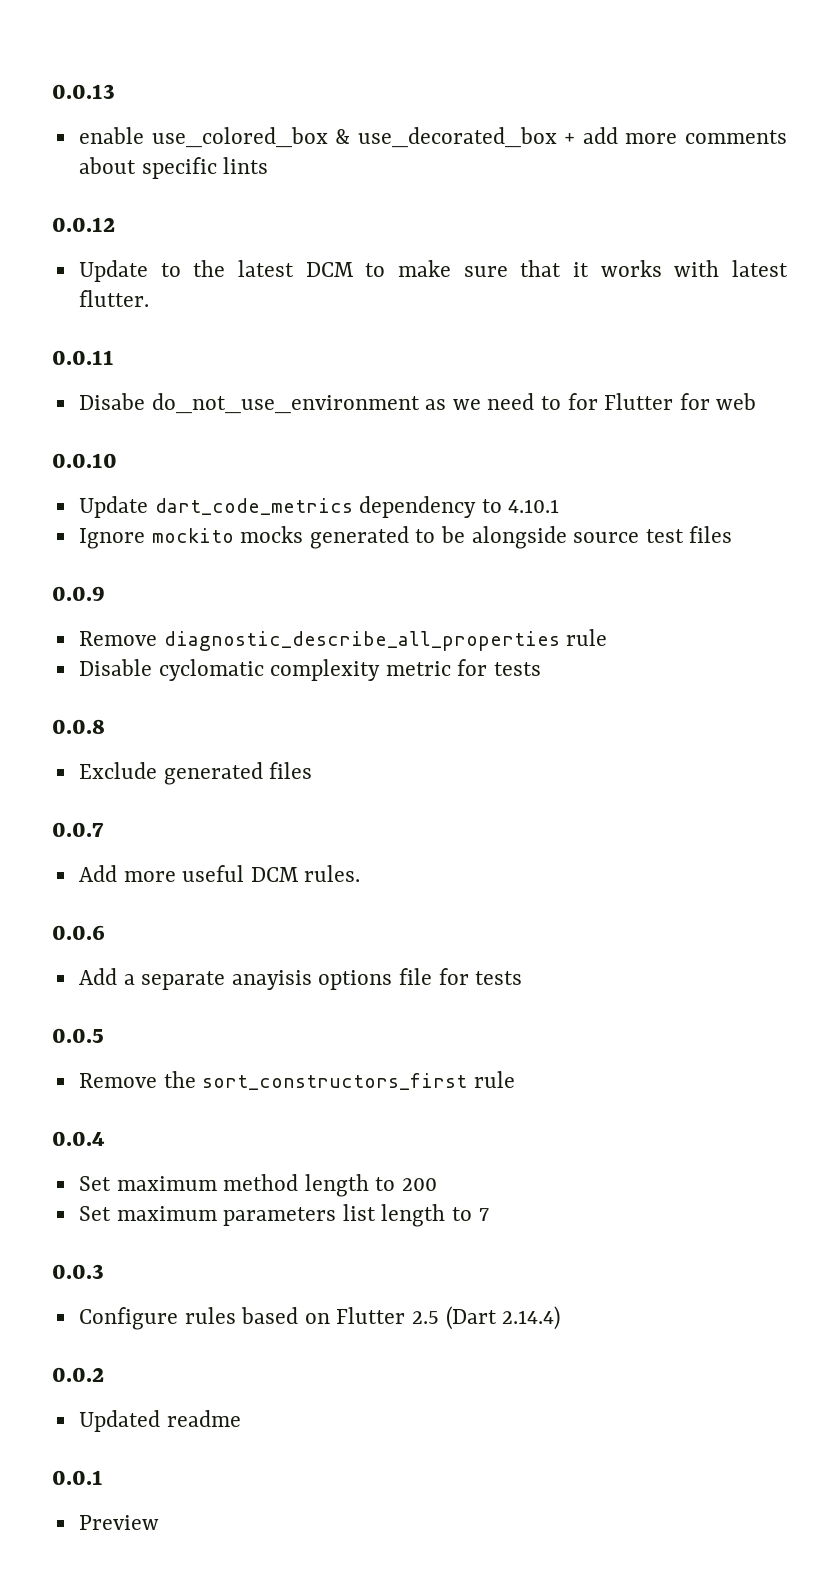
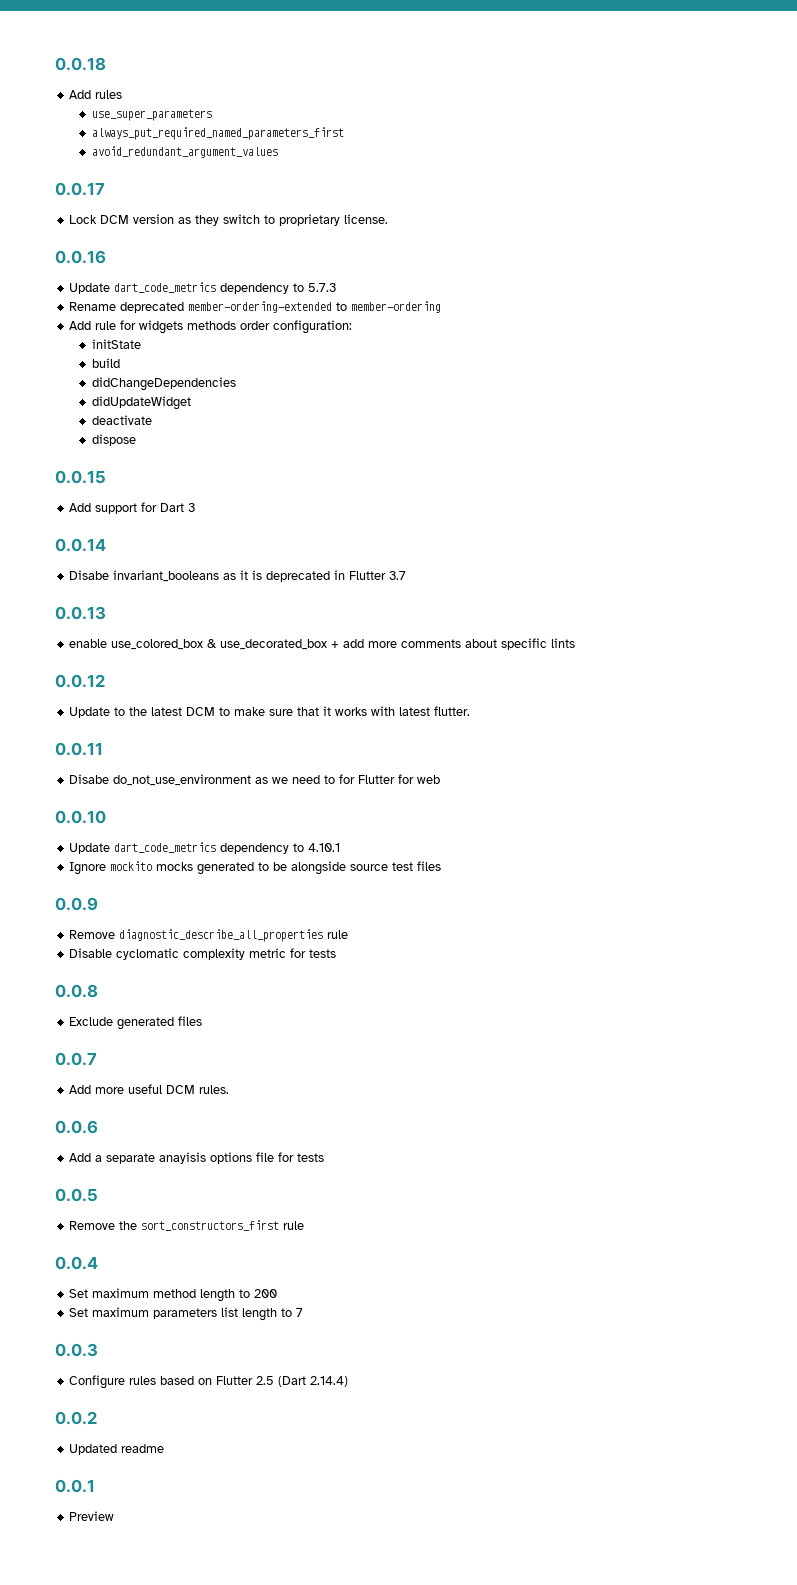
+ 0.0.18
+ Add rules
+ use_super_parameters
+ always_put_required_named_parameters_first
+ avoid_redundant_argument_values
+ 0.0.17
+ Lock DCM version as they switch to proprietary license.
+ 0.0.16
+ Update dart_code_metrics dependency to 5.7.3
+ Rename deprecated member-ordering-extended to member-ordering
+ Add rule for widgets methods order configuration:
+ initState
+ build
+ didChangeDependencies
+ didUpdateWidget
+ deactivate
+ dispose
+ 0.0.15
+ Add support for Dart 3
+ 0.0.14
+ Disabe invariant_booleans as it is deprecated in Flutter 3.7

